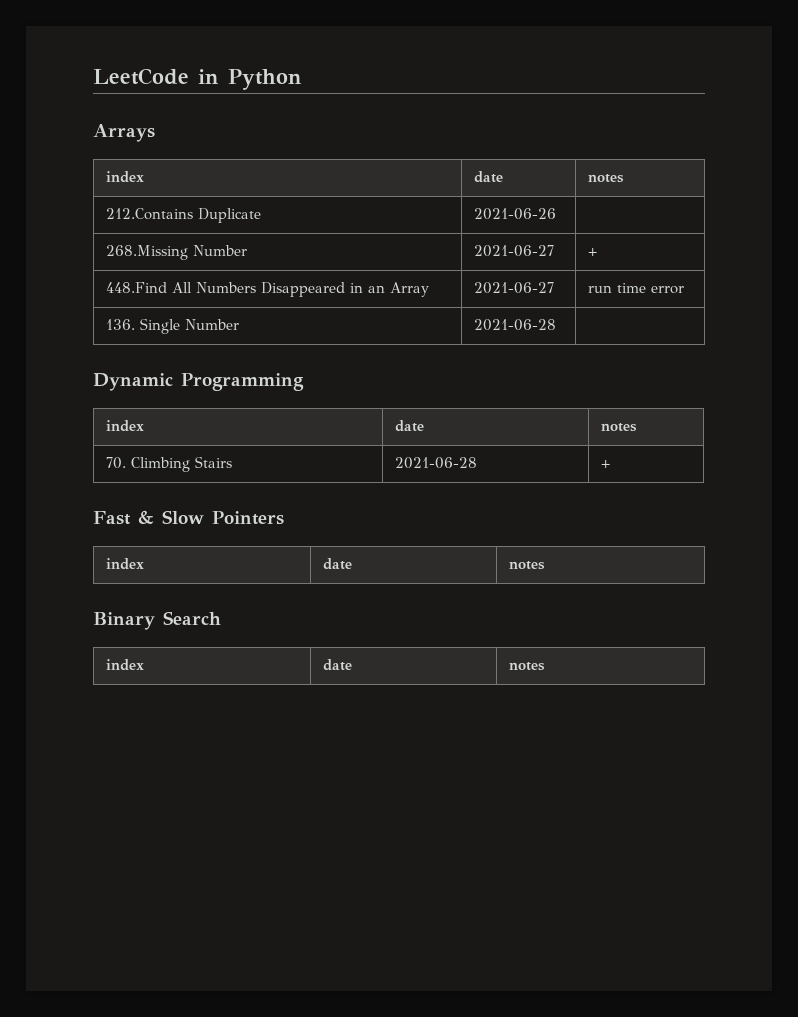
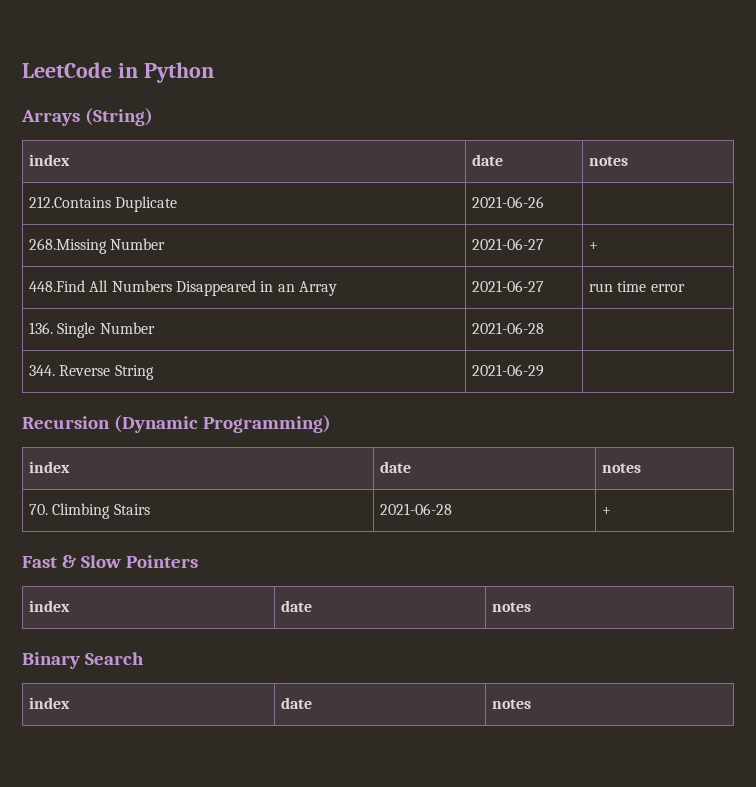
- Arrays
+ Arrays (String)
- Dynamic Programming
+ 344. Reverse String | 2021-06-29 |
+ Recursion (Dynamic Programming)

